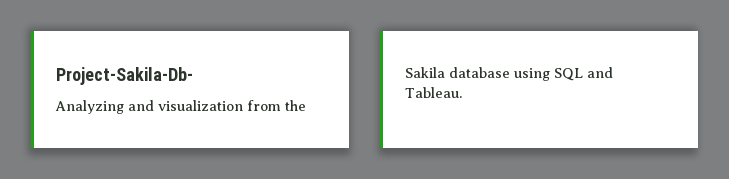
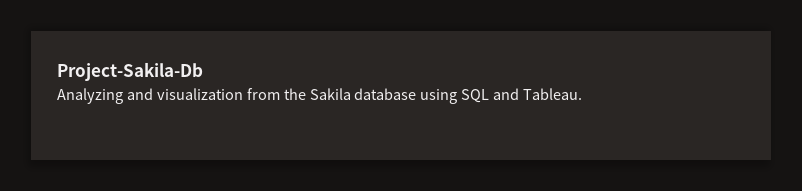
- Project-Sakila-Db-
+ Project-Sakila-Db

